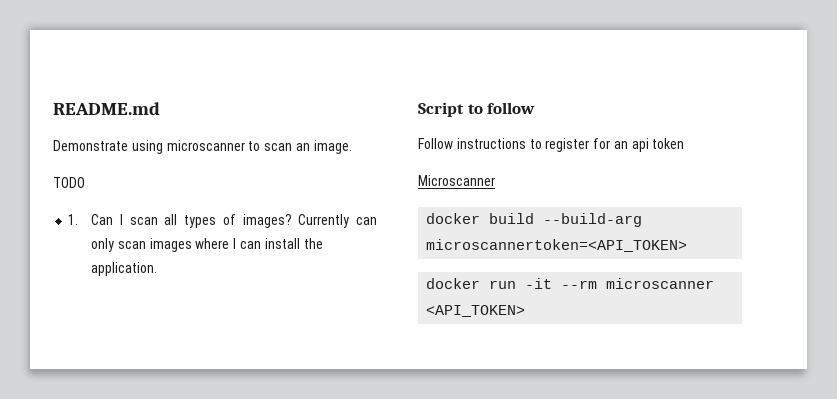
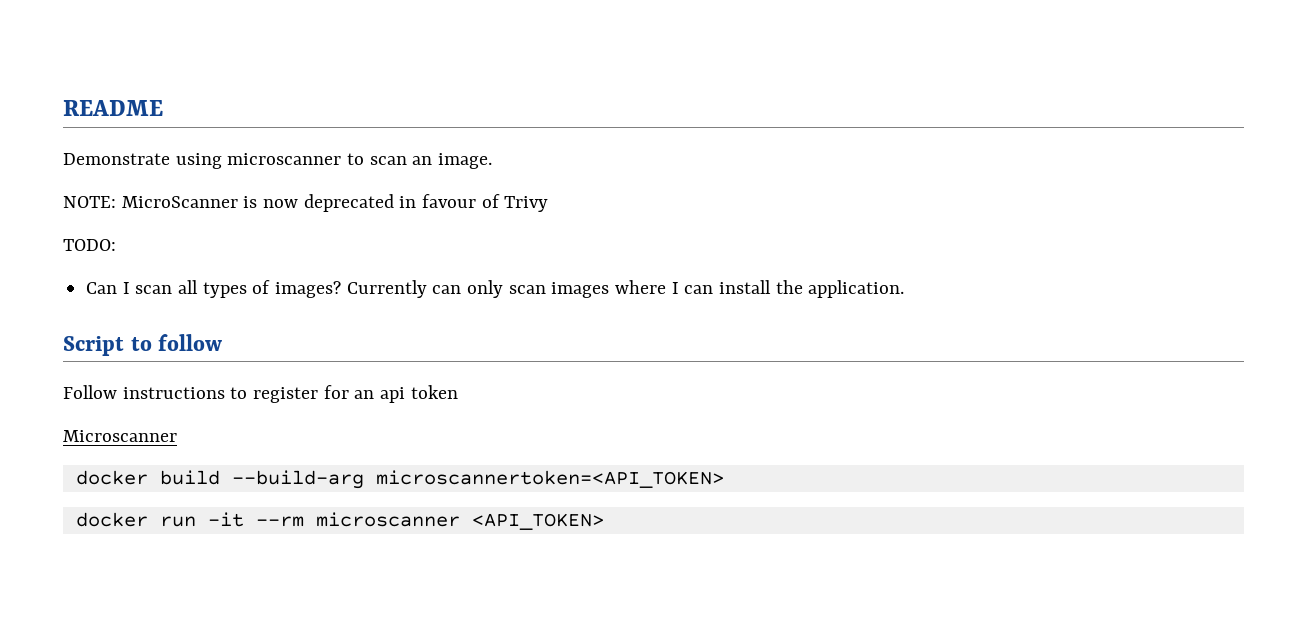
- README.md
+ README
- TODO
- 1. Can I scan all types of images?
+ NOTE: MicroScanner is now deprecated in favour of Trivy
+ TODO:
+ Can I scan all types of images?

